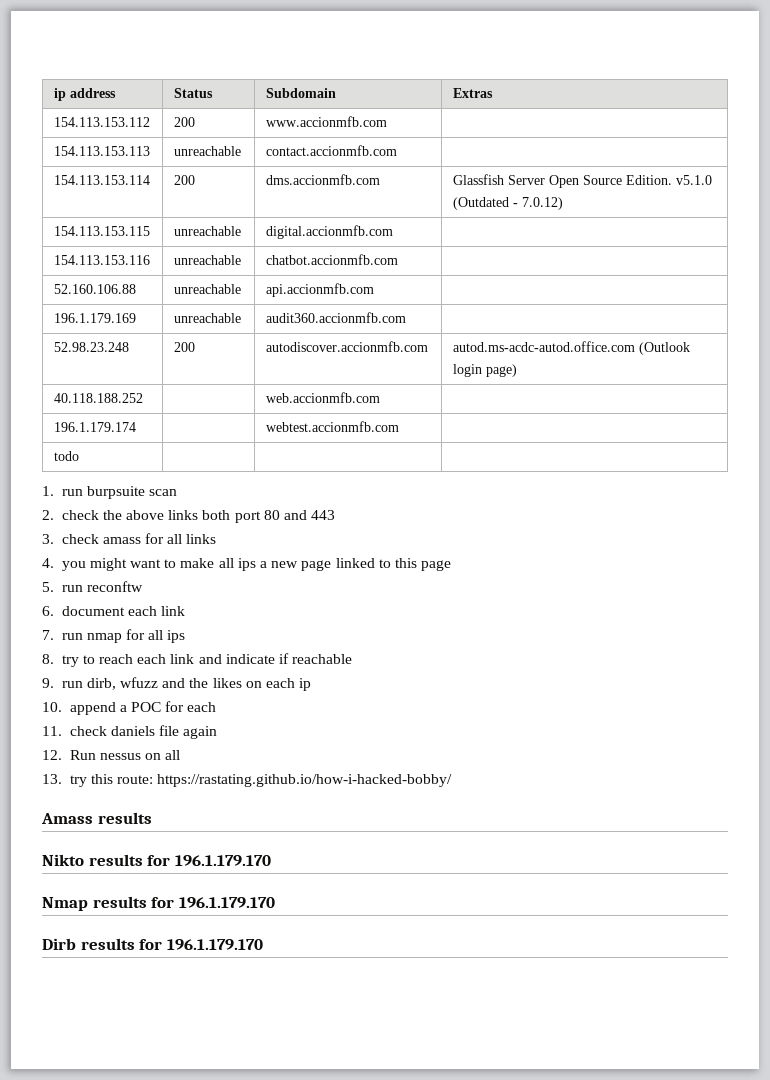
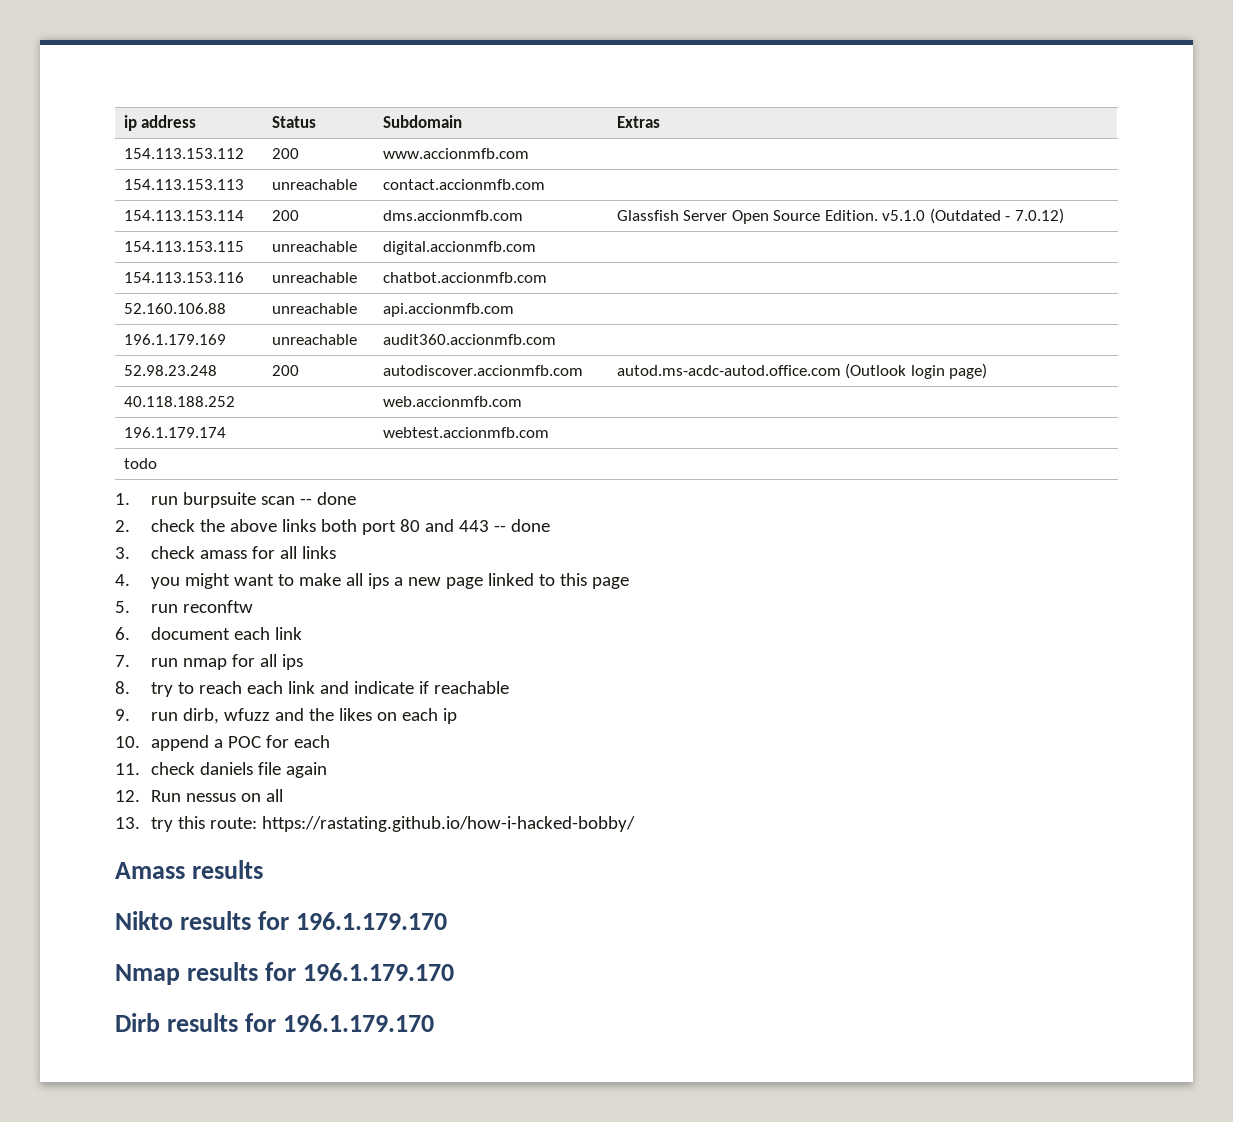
- 1. run burpsuite scan
+ 1. run burpsuite scan -- done
- 2. check the above links both port 80 and 443
+ 2. check the above links both port 80 and 443 -- done

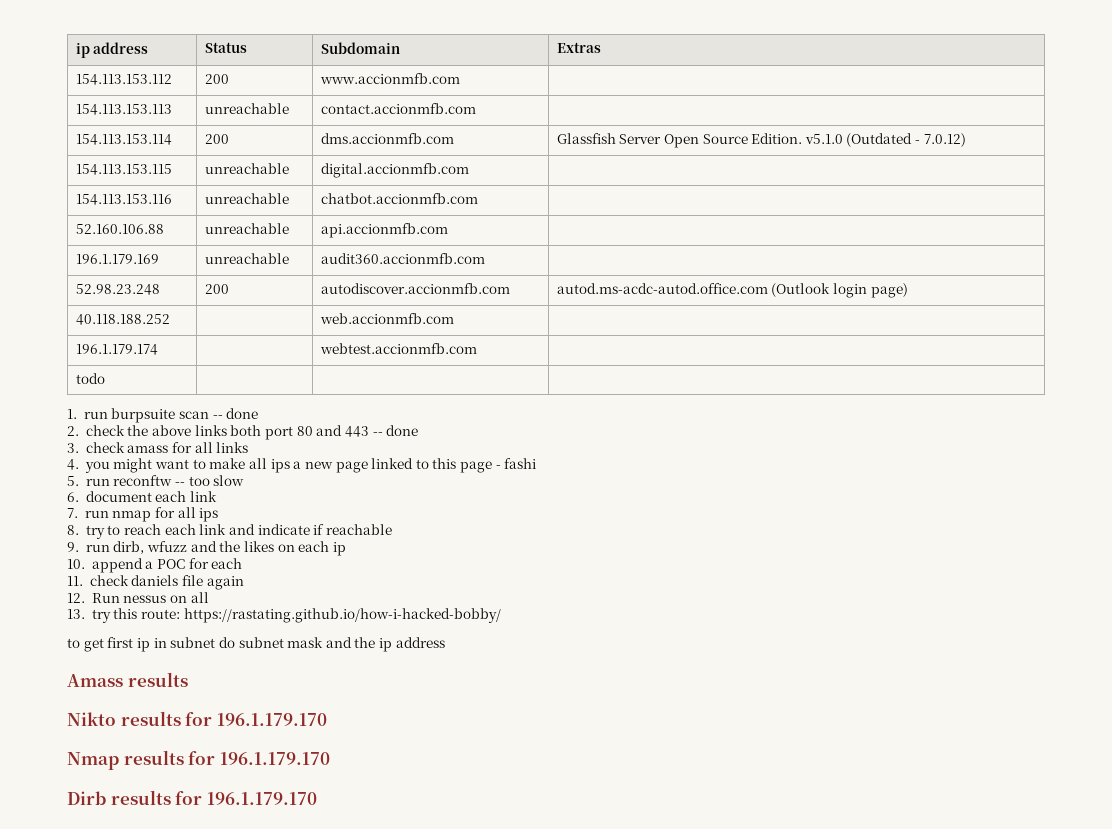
- 4. you might want to make all ips a new page linked to this page
+ 4. you might want to make all ips a new page linked to this page - fashi
- 5. run reconftw
+ 5. run reconftw -- too slow
+ to get first ip in subnet do subnet mask and the ip address

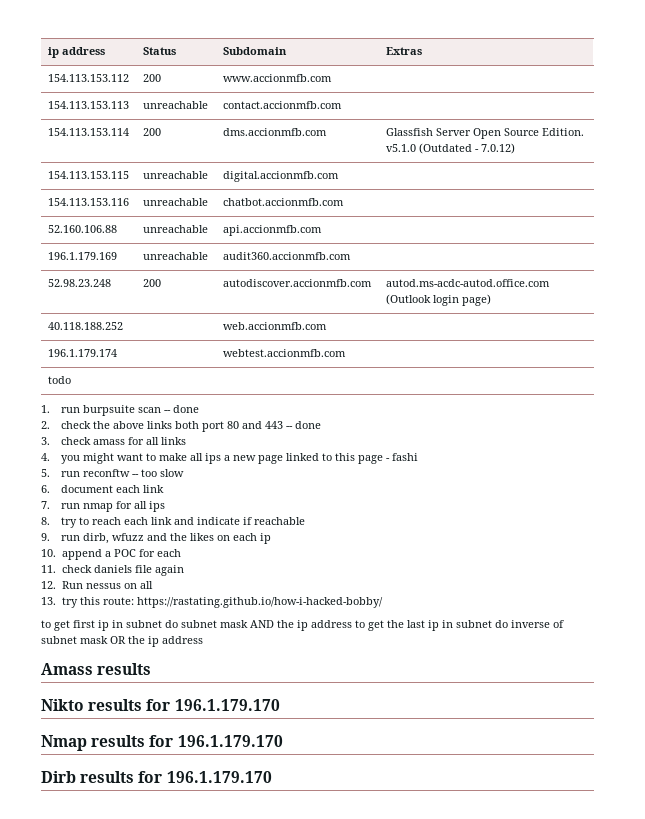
- to get first ip in subnet do subnet mask and the ip address
+ to get first ip in subnet do subnet mask AND the ip address to get the last ip in subnet do inverse of subnet mask OR the ip address

